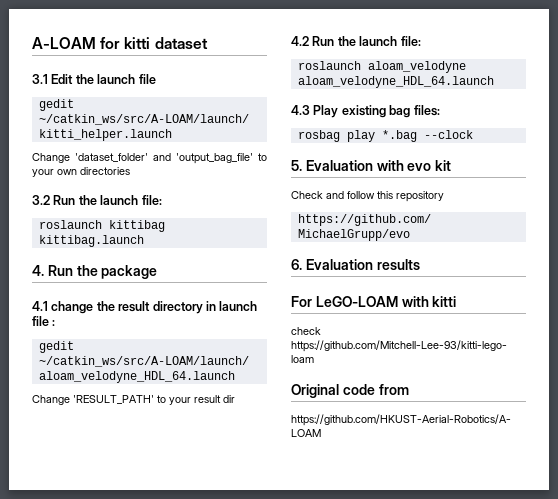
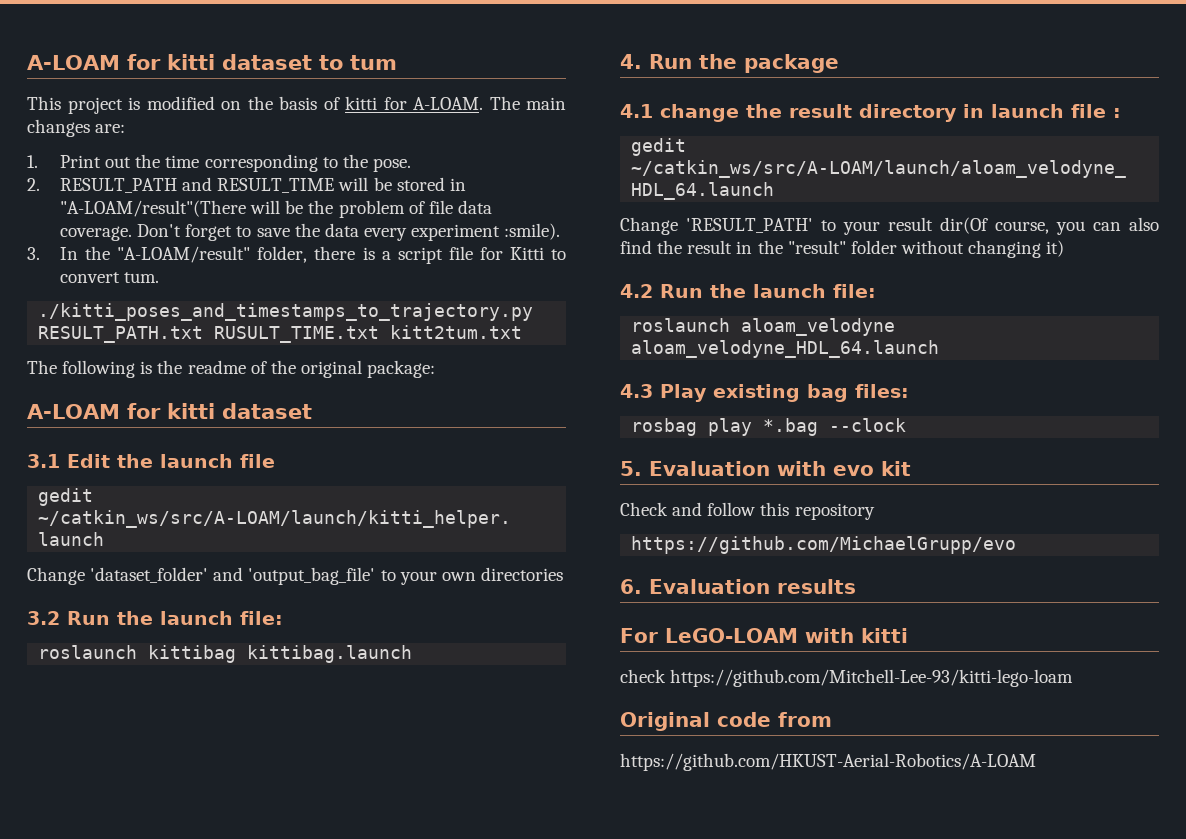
+ A-LOAM for kitti dataset to tum
+ This project is modified on the basis of kitti for A-LOAM. The main changes are:
+ 1. Print out the time corresponding to the pose.
+ 2. RESULT_PATH and RESULT_TIME will be stored in "A-LOAM/result"(There will be the problem of file data coverage. Don't forget to save the data every experiment :smile).
+ 3. In the "A-LOAM/result" folder, there is a script file for Kitti to convert tum.
+ ./kitti_poses_and_timestamps_to_trajectory.py RESULT_PATH.txt RUSULT_TIME.txt kitt2tum.txt
+ The following is the readme of the original package:
- Change 'RESULT_PATH' to your result dir
+ Change 'RESULT_PATH' to your result dir(Of course, you can also find the result in the "result" folder without changing it)

